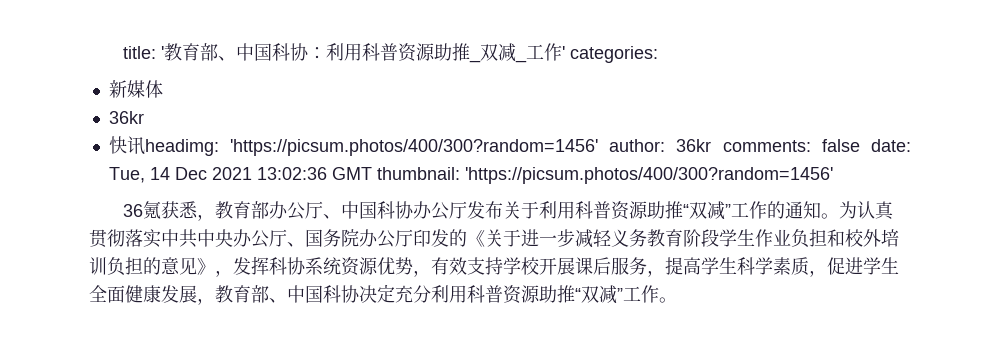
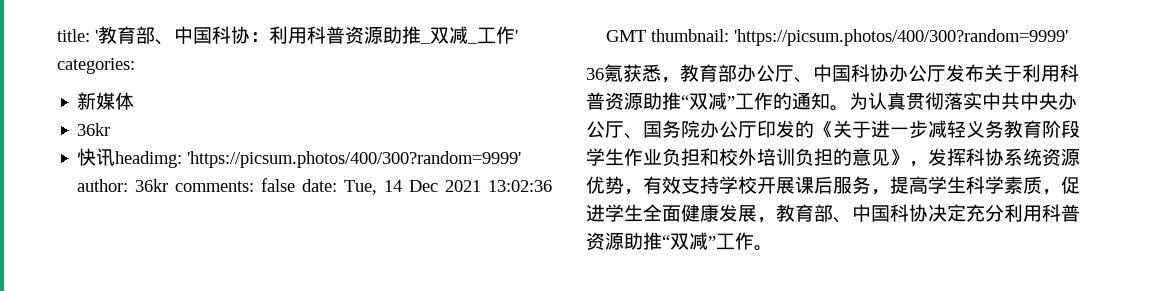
- 快讯headimg: 'https://picsum.photos/400/300?random=1456' author: 36kr comments: false date: Tue, 14 Dec 2021 13:02:36 GMT thumbnail: 'https://picsum.photos/400/300?random=1456'
+ 快讯headimg: 'https://picsum.photos/400/300?random=9999' author: 36kr comments: false date: Tue, 14 Dec 2021 13:02:36 GMT thumbnail: 'https://picsum.photos/400/300?random=9999'

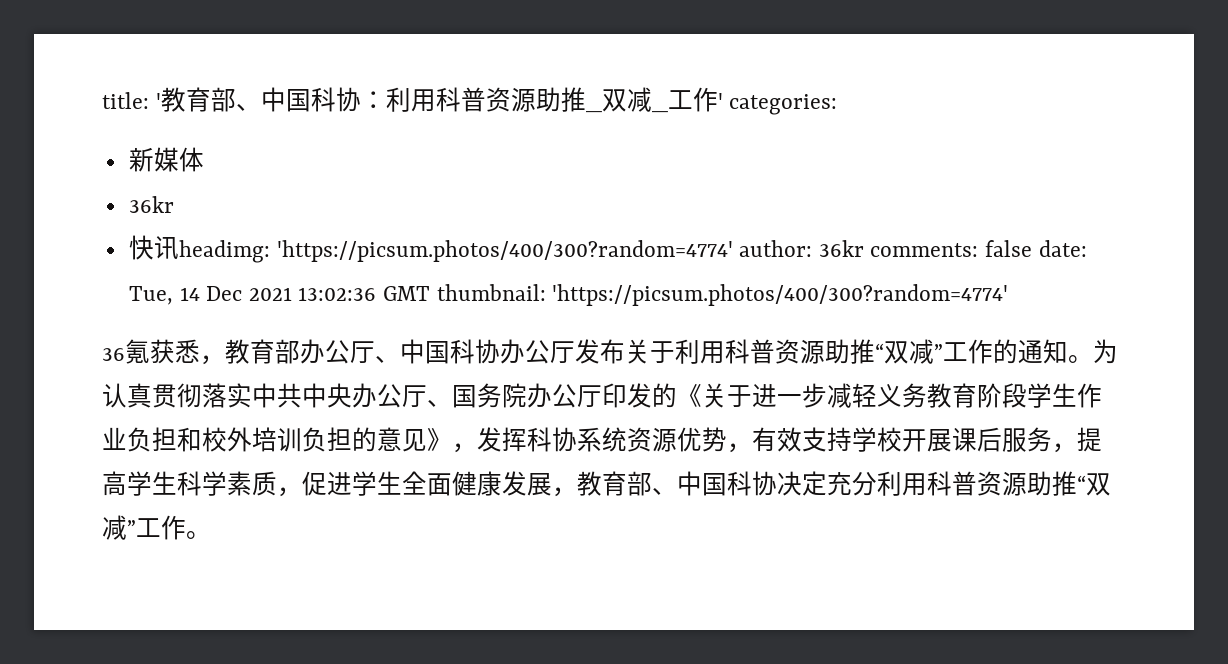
- 快讯headimg: 'https://picsum.photos/400/300?random=9999' author: 36kr comments: false date: Tue, 14 Dec 2021 13:02:36 GMT thumbnail: 'https://picsum.photos/400/300?random=9999'
+ 快讯headimg: 'https://picsum.photos/400/300?random=4774' author: 36kr comments: false date: Tue, 14 Dec 2021 13:02:36 GMT thumbnail: 'https://picsum.photos/400/300?random=4774'

